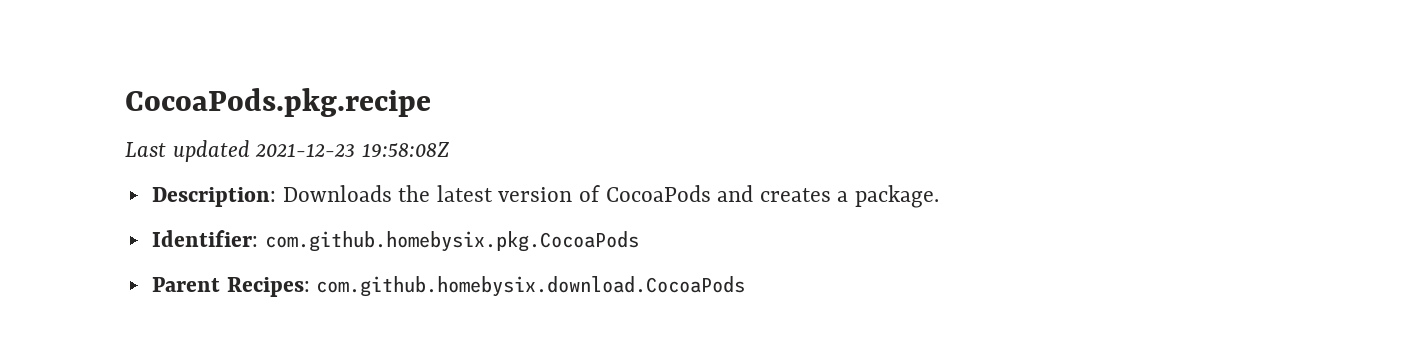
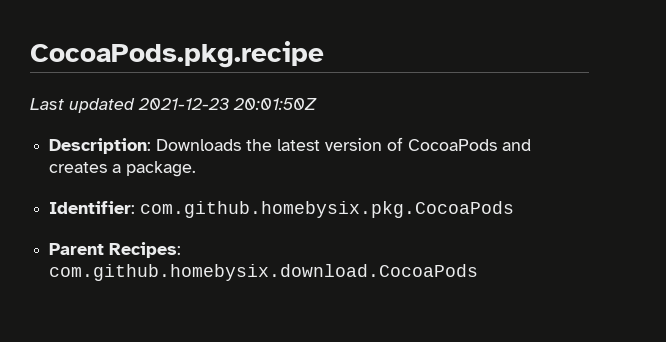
- Last updated 2021-12-23 19:58:08Z
+ Last updated 2021-12-23 20:01:50Z

